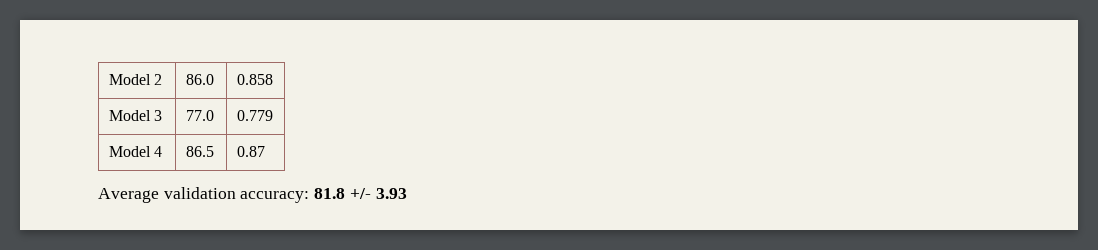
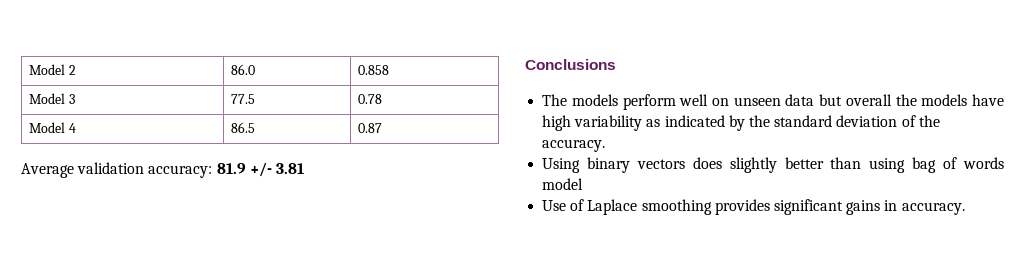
- Model 3 | 77.0 | 0.779
+ Model 3 | 77.5 | 0.78
- Average validation accuracy: 81.8 +/- 3.93
+ Average validation accuracy: 81.9 +/- 3.81
+ Conclusions
+ The models perform well on unseen data but overall the models have high variability as indicated by the standard deviation of the accuracy.
+ Using binary vectors does slightly better than using bag of words model
+ Use of Laplace smoothing provides significant gains in accuracy.

